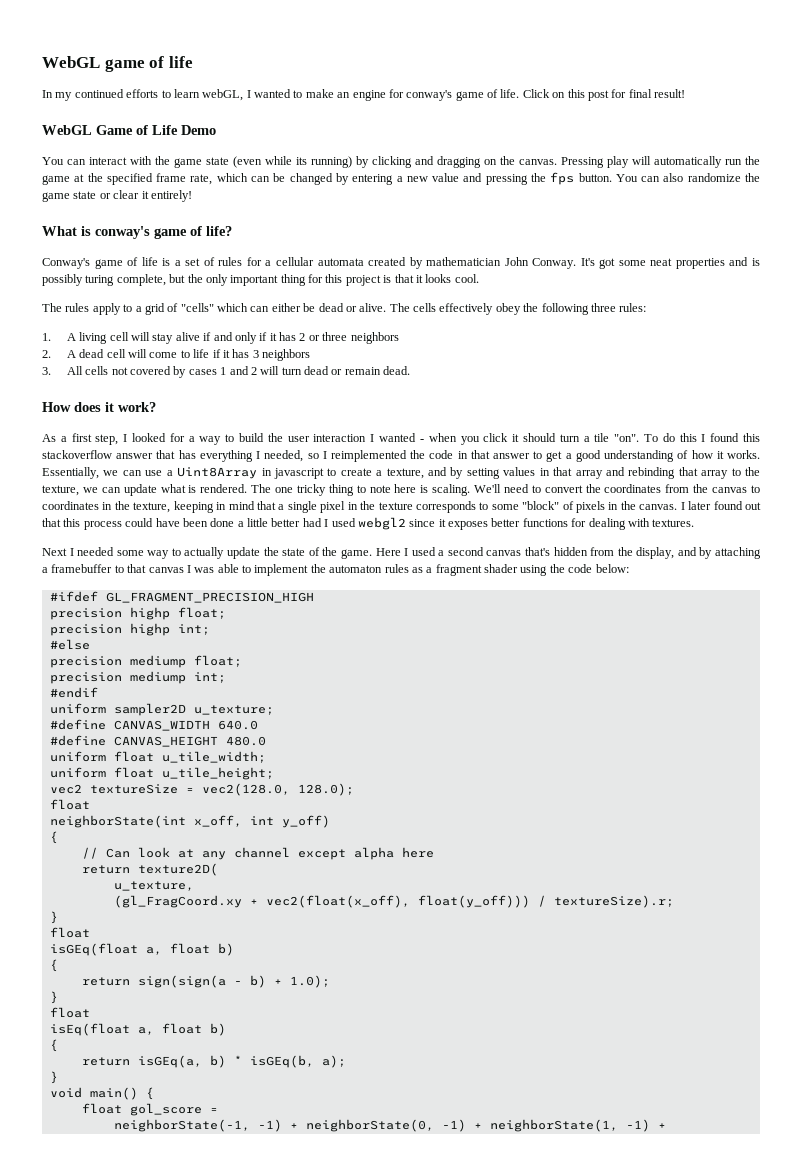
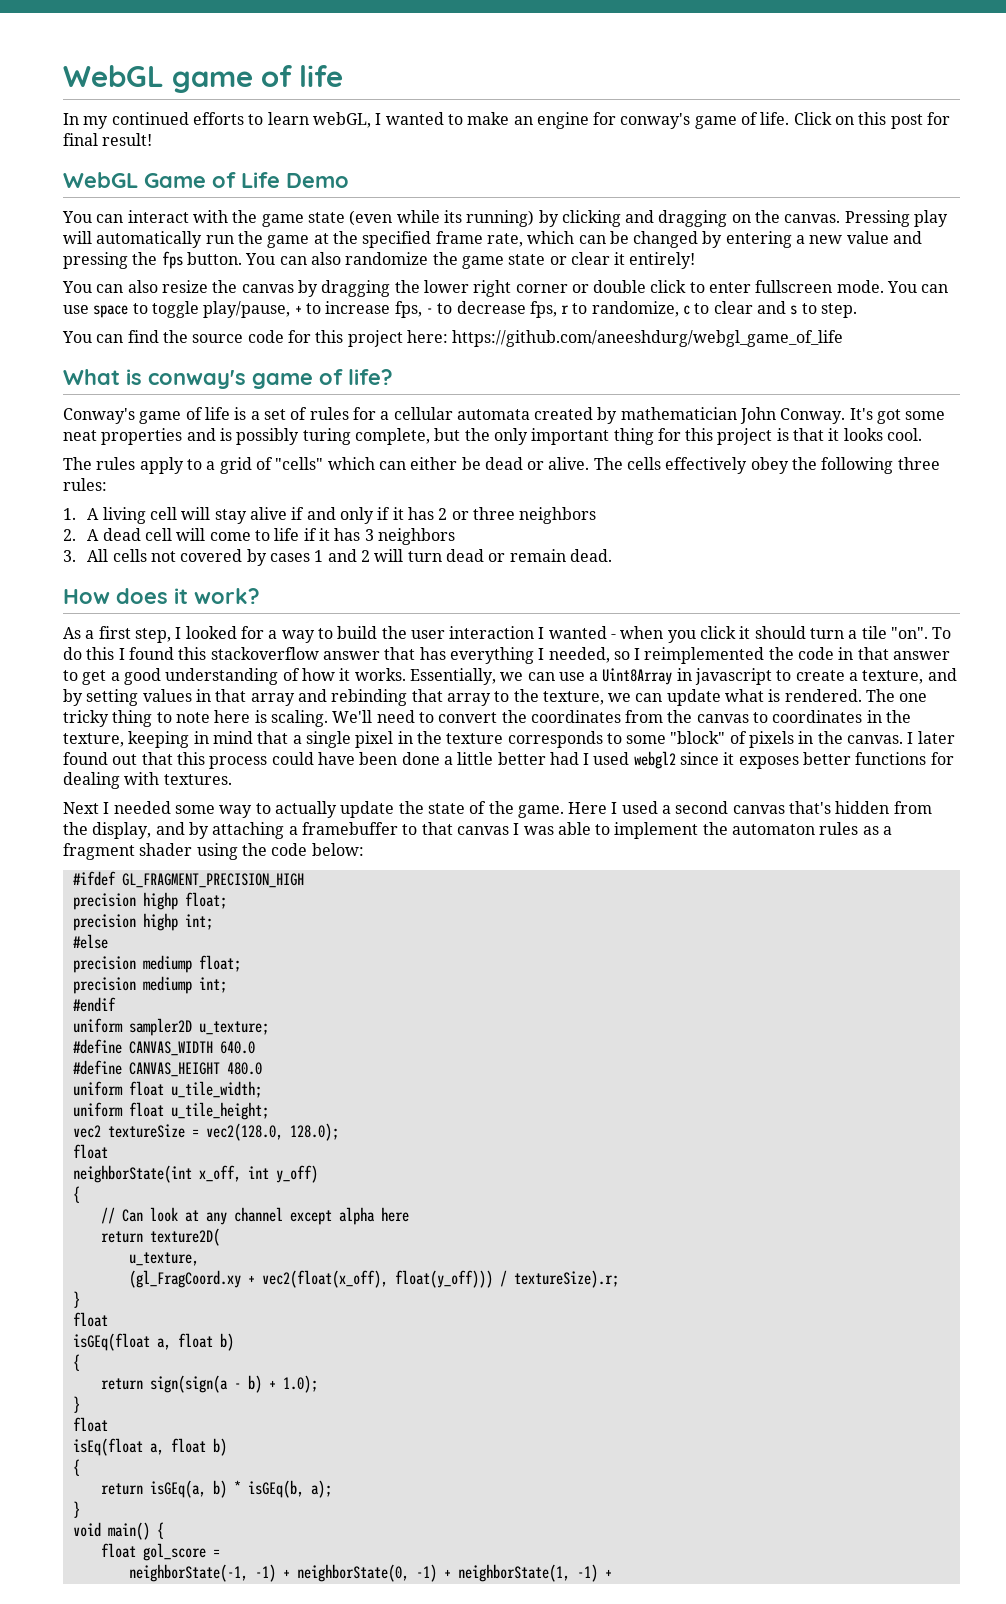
+ You can also resize the canvas by dragging the lower right corner or double click to enter fullscreen mode. You can use space to toggle play/pause, + to increase fps, - to decrease fps, r to randomize, c to clear and s to step.
+ You can find the source code for this project here: https://github.com/aneeshdurg/webgl_game_of_life

